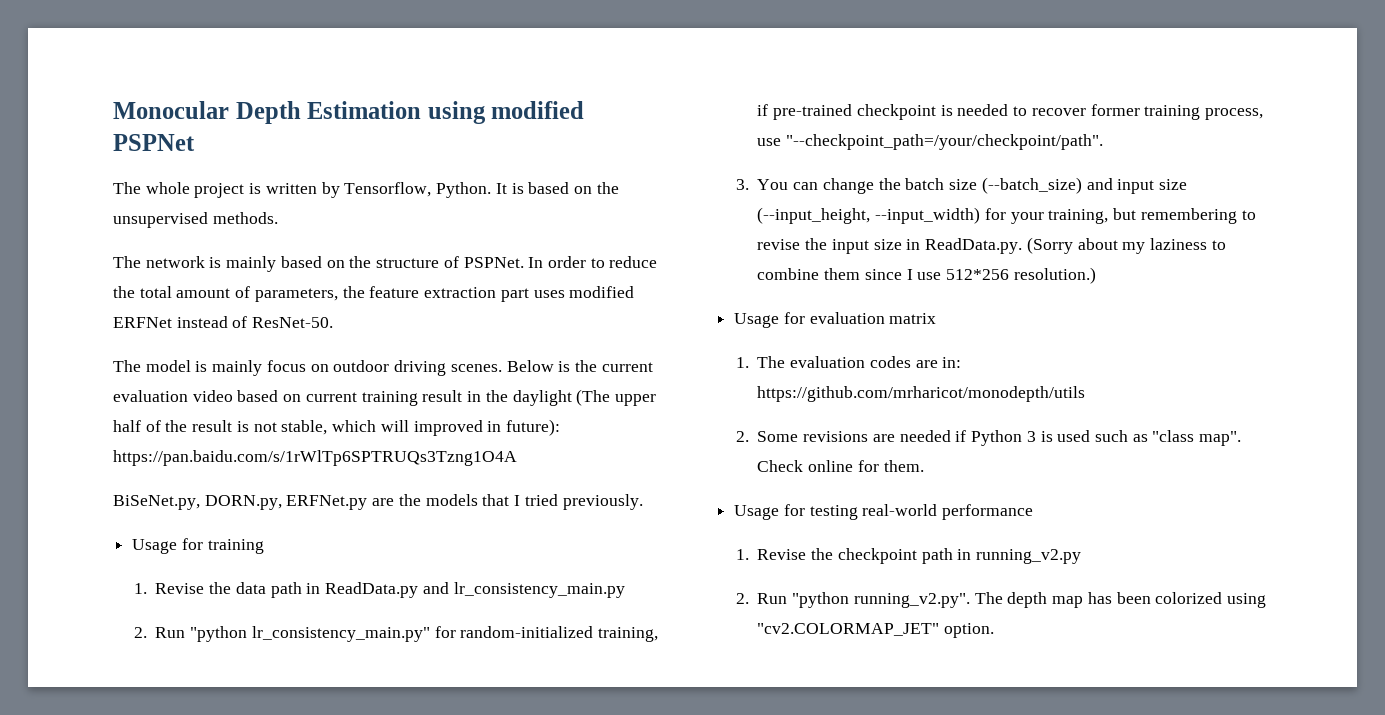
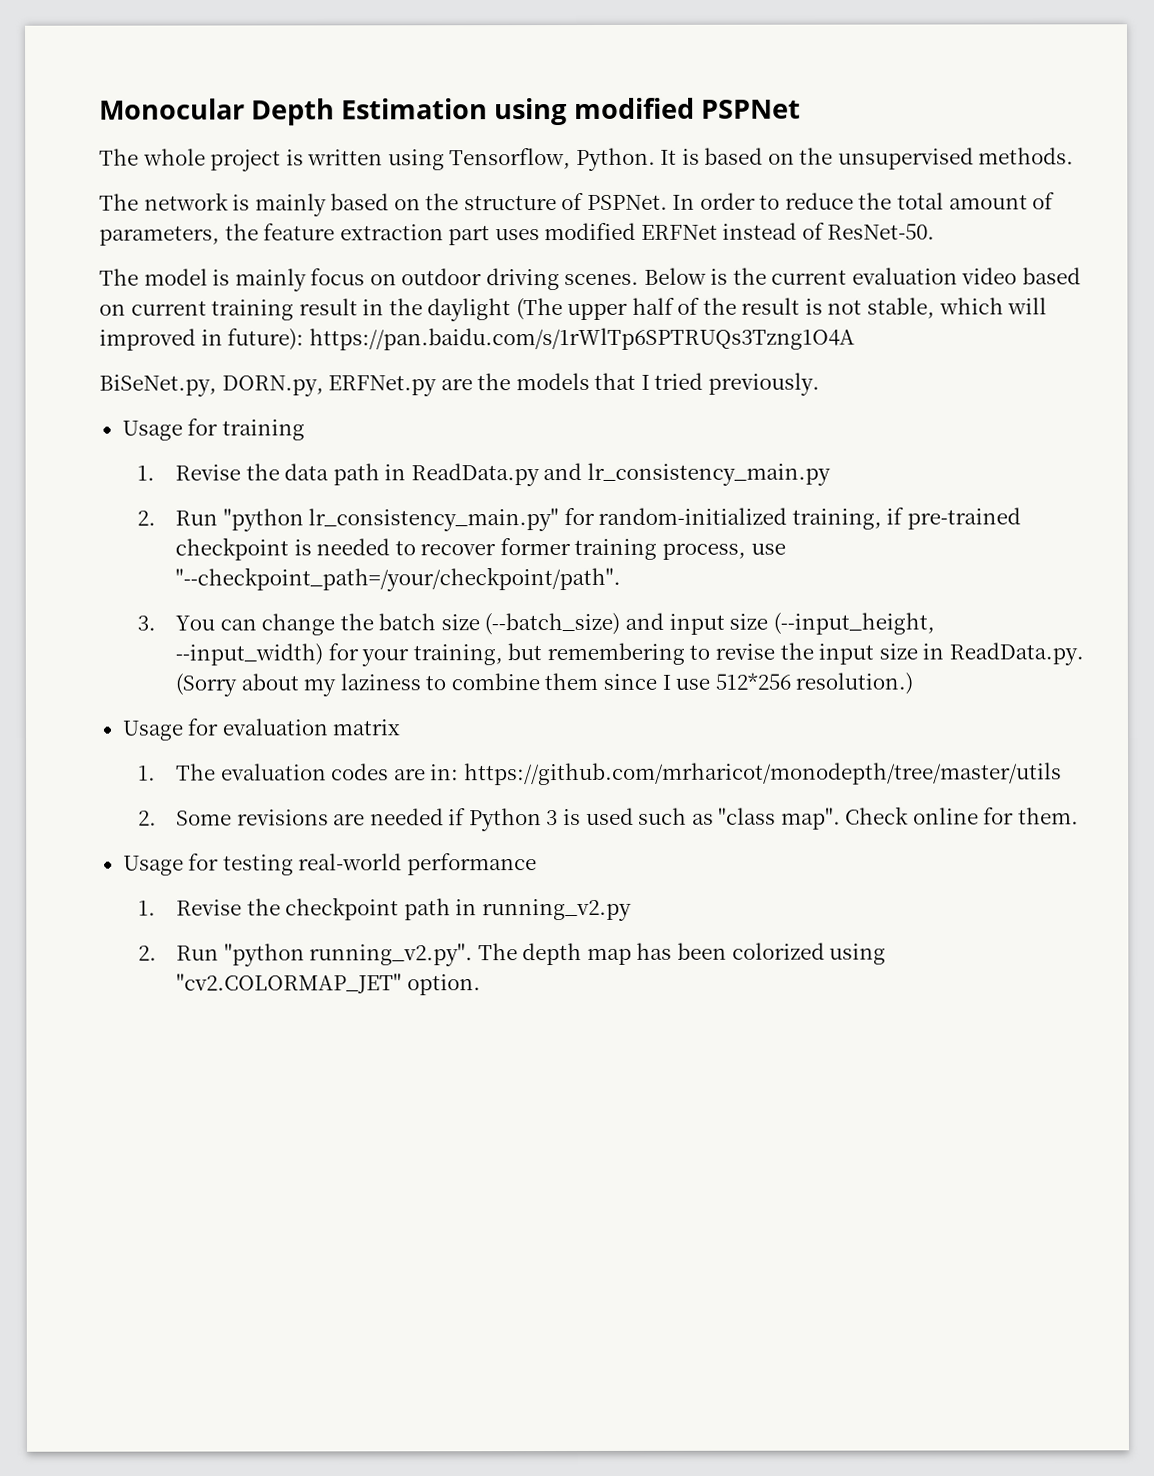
- The whole project is written by Tensorflow, Python.
+ The whole project is written using Tensorflow, Python.
- 1. The evaluation codes are in: https://github.com/mrharicot/monodepth/utils
+ 1. The evaluation codes are in: https://github.com/mrharicot/monodepth/tree/master/utils

